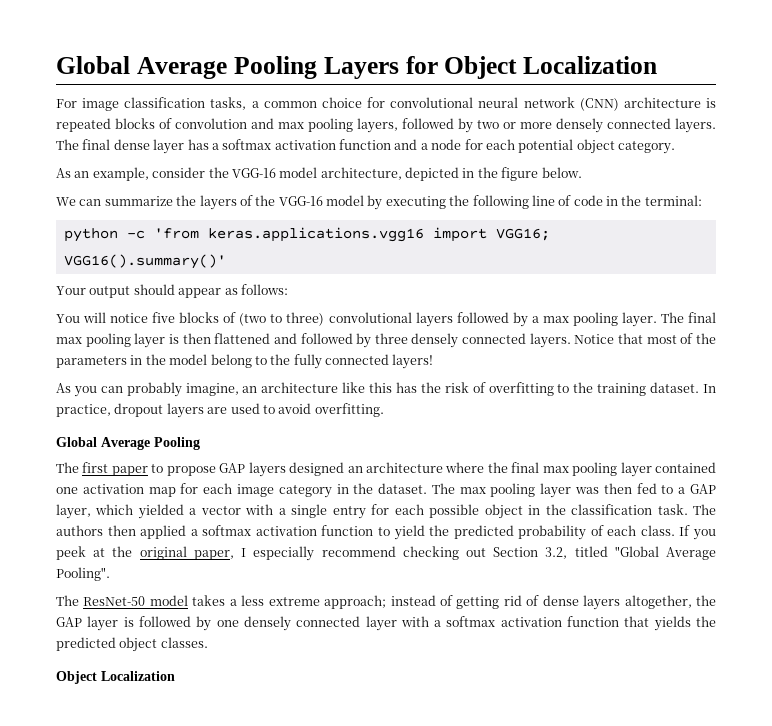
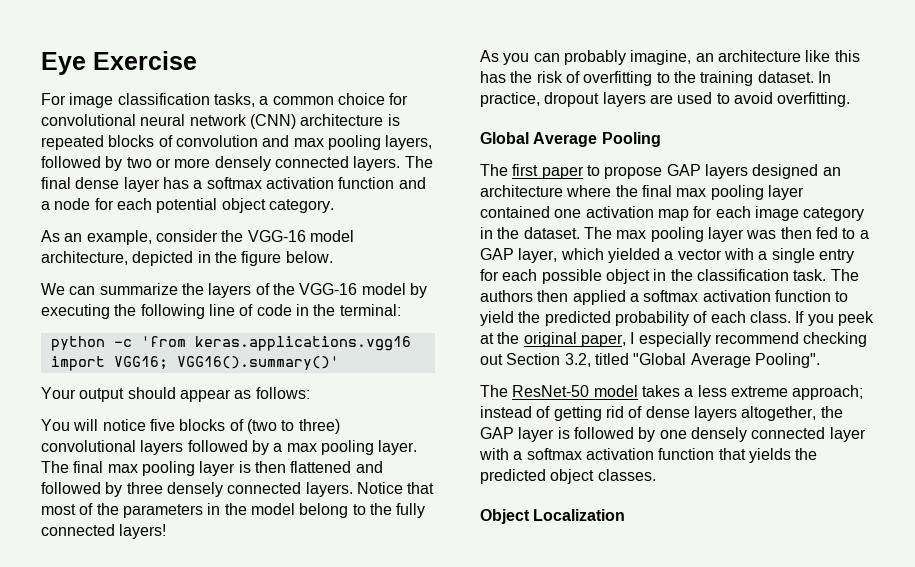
- Global Average Pooling Layers for Object Localization
+ Eye Exercise

